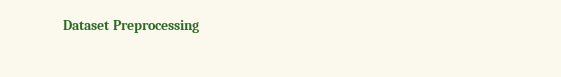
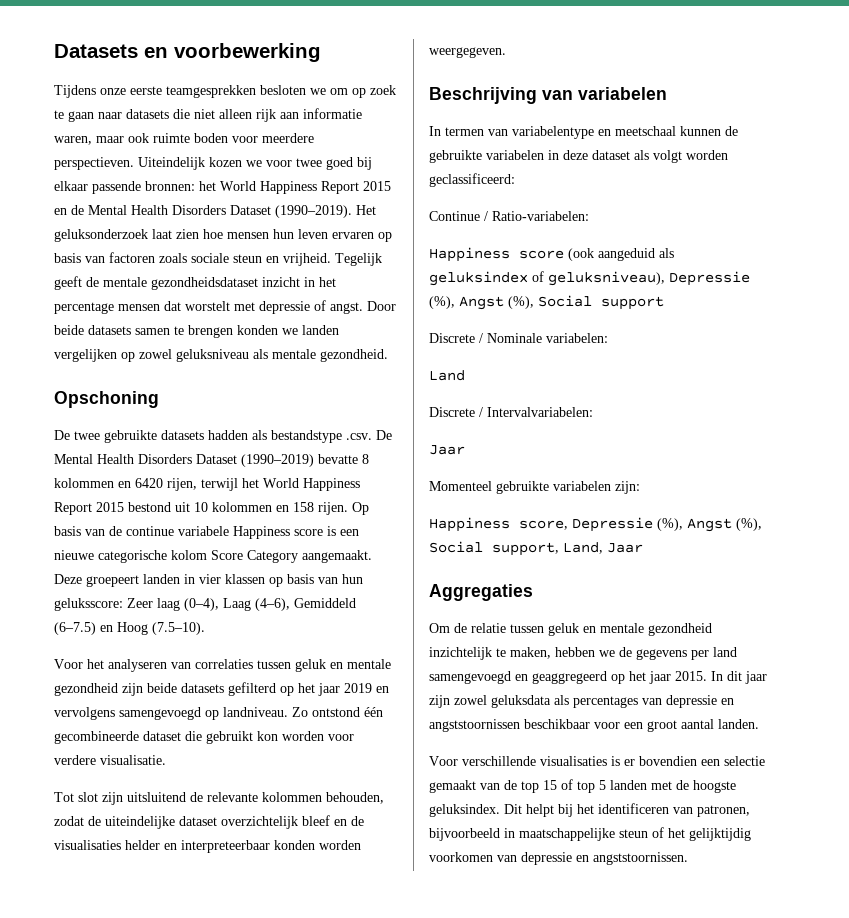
- Dataset Preprocessing
+ Datasets en voorbewerking
+ Tijdens onze eerste teamgesprekken besloten we om op zoek te gaan naar datasets die niet alleen rijk aan informatie waren, maar ook ruimte boden voor meerdere perspectieven. Uiteindelijk kozen we voor twee goed bij elkaar passende bronnen: het World Happiness Report 2015 en de Mental Health Disorders Dataset (1990–2019). Het geluksonderzoek laat zien hoe mensen hun leven ervaren op basis van factoren zoals sociale steun en vrijheid. Tegelijk geeft de mentale gezondheidsdataset inzicht in het percentage mensen dat worstelt met depressie of angst. Door beide datasets samen te brengen konden we landen vergelijken op zowel geluksniveau als mentale gezondheid.
+ Opschoning
+ De twee gebruikte datasets hadden als bestandstype .csv. De Mental Health Disorders Dataset (1990–2019) bevatte 8 kolommen en 6420 rijen, terwijl het World Happiness Report 2015 bestond uit 10 kolommen en 158 rijen. Op basis van de continue variabele Happiness score is een nieuwe categorische kolom Score Category aangemaakt. Deze groepeert landen in vier klassen op basis van hun geluksscore: Zeer laag (0–4), Laag (4–6), Gemiddeld (6–7.5) en Hoog (7.5–10).
+ Voor het analyseren van correlaties tussen geluk en mentale gezondheid zijn beide datasets gefilterd op het jaar 2019 en vervolgens samengevoegd op landniveau. Zo ontstond één gecombineerde dataset die gebruikt kon worden voor verdere visualisatie.
+ Tot slot zijn uitsluitend de relevante kolommen behouden, zodat de uiteindelijke dataset overzichtelijk bleef en de visualisaties helder en interpreteerbaar konden worden weergegeven.
+ Beschrijving van variabelen
+ In termen van variabelentype en meetschaal kunnen de gebruikte variabelen in deze dataset als volgt worden geclassificeerd:
+ Continue / Ratio-variabelen:
+ Happiness score (ook aangeduid als geluksindex of geluksniveau), Depressie (%), Angst (%), Social support
+ Discrete / Nominale variabelen:
+ Land
+ Discrete / Intervalvariabelen:
+ Jaar
+ Momenteel gebruikte variabelen zijn:
+ Happiness score, Depressie (%), Angst (%), Social support, Land, Jaar
+ Aggregaties
+ Om de relatie tussen geluk en mentale gezondheid inzichtelijk te maken, hebben we de gegevens per land samengevoegd en geaggregeerd op het jaar 2015. In dit jaar zijn zowel geluksdata als percentages van depressie en angststoornissen beschikbaar voor een groot aantal landen.
+ Voor verschillende visualisaties is er bovendien een selectie gemaakt van de top 15 of top 5 landen met de hoogste geluksindex. Dit helpt bij het identificeren van patronen, bijvoorbeeld in maatschappelijke steun of het gelijktijdig voorkomen van depressie en angststoornissen.

